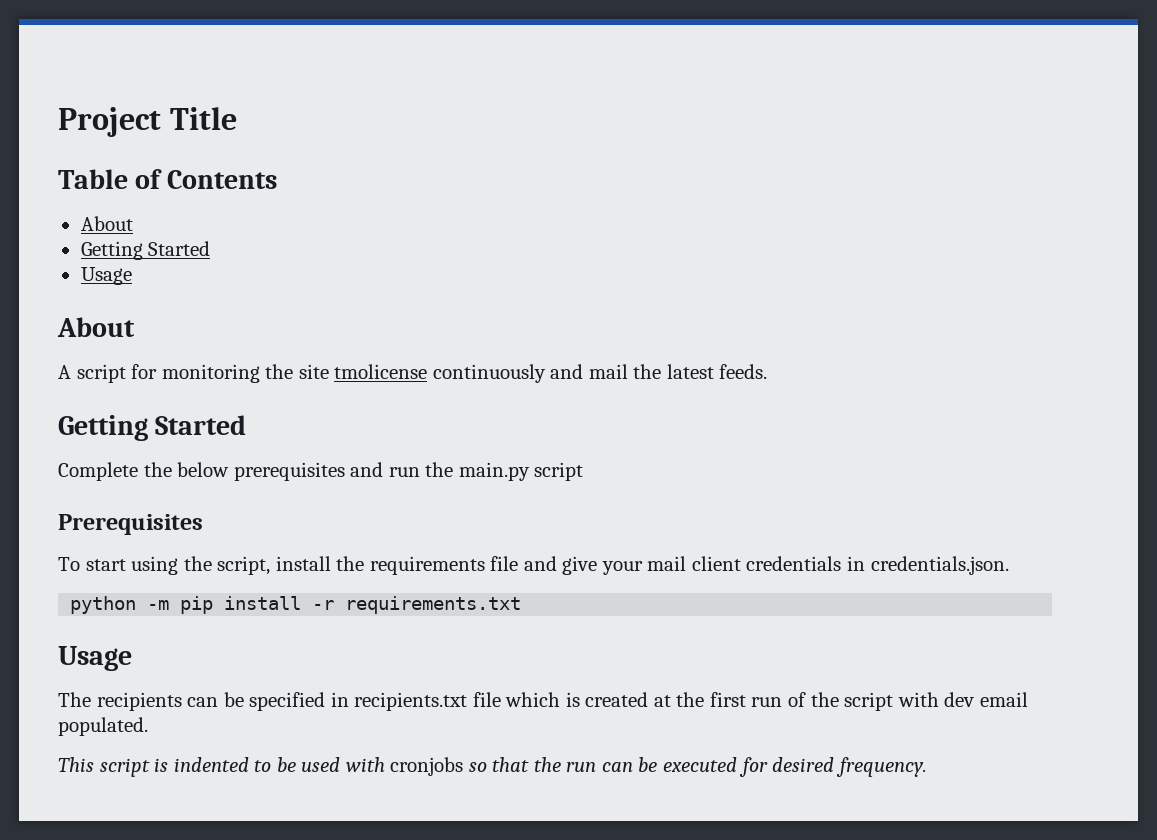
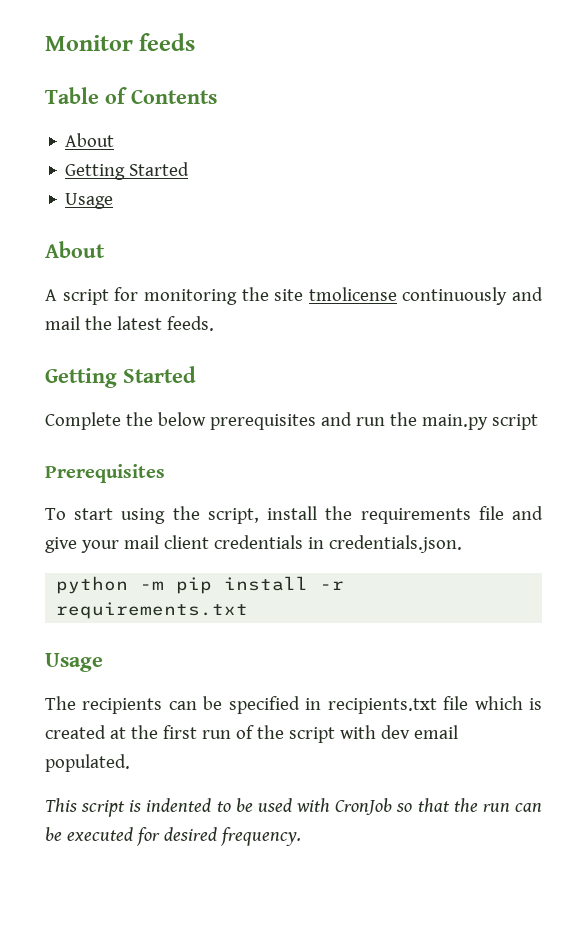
- Project Title
+ Monitor feeds
- This script is indented to be used with cronjobs so that the run can be executed for desired frequency.
+ This script is indented to be used with CronJob so that the run can be executed for desired frequency.

